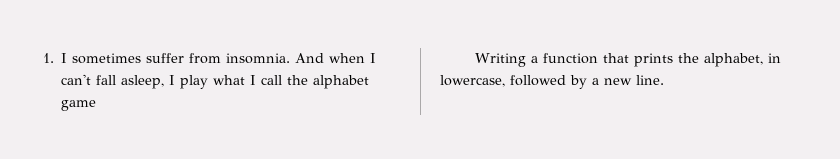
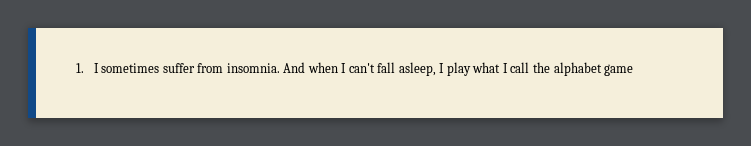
- Writing a function that prints the alphabet, in lowercase, followed by a new line.

